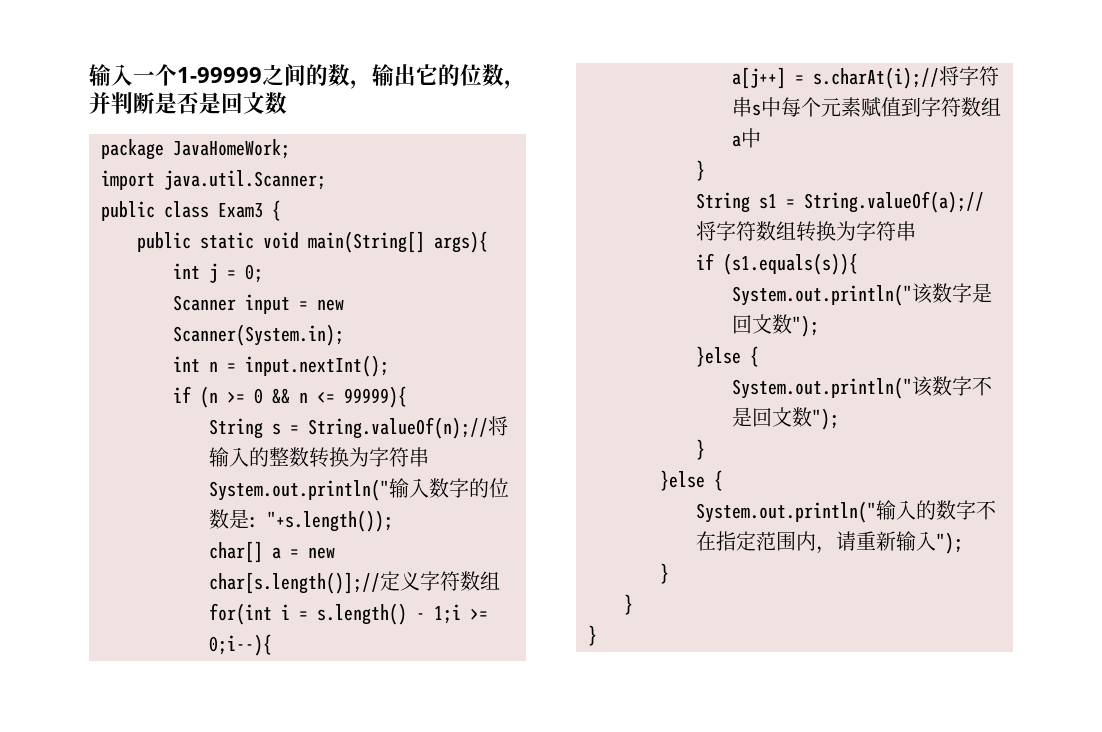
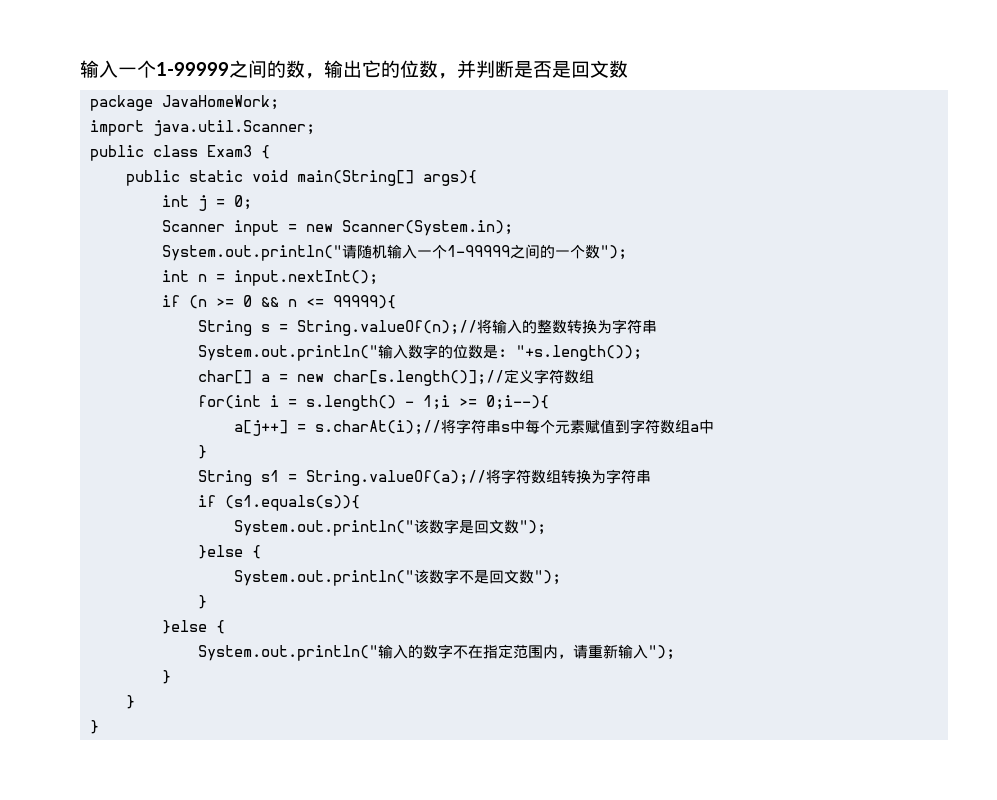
+ System.out.println("请随机输入一个1-99999之间的一个数");

